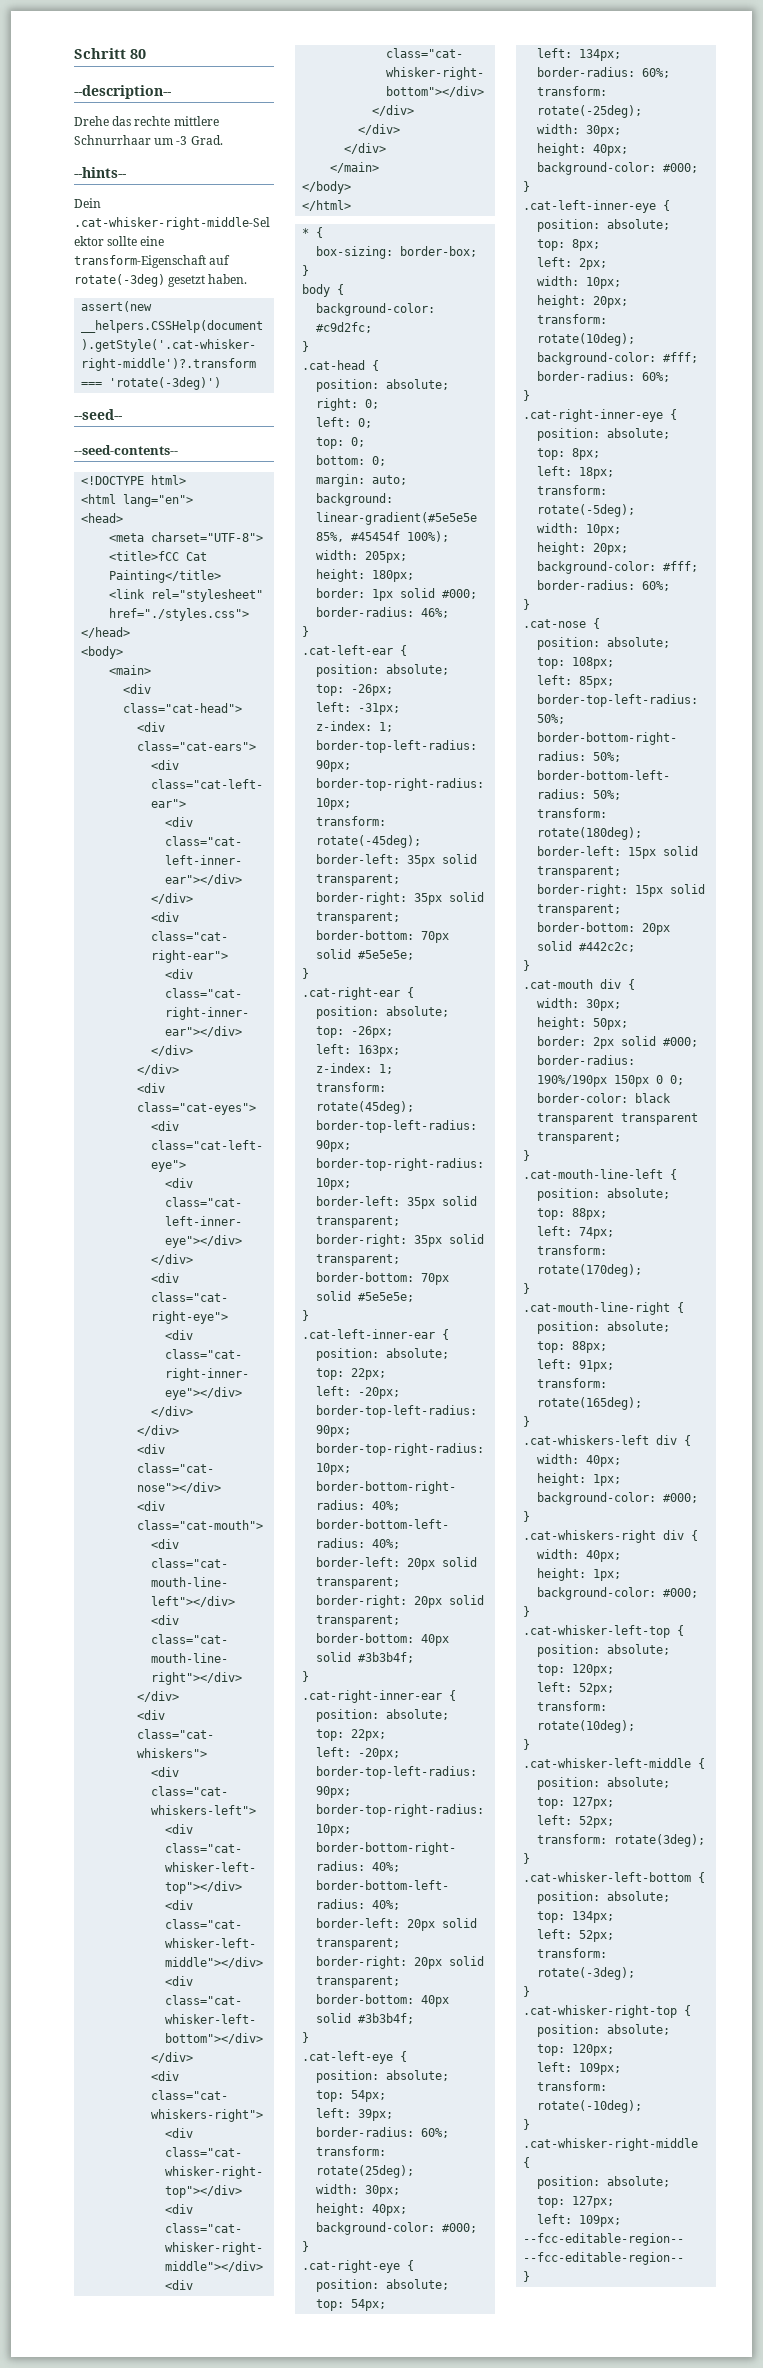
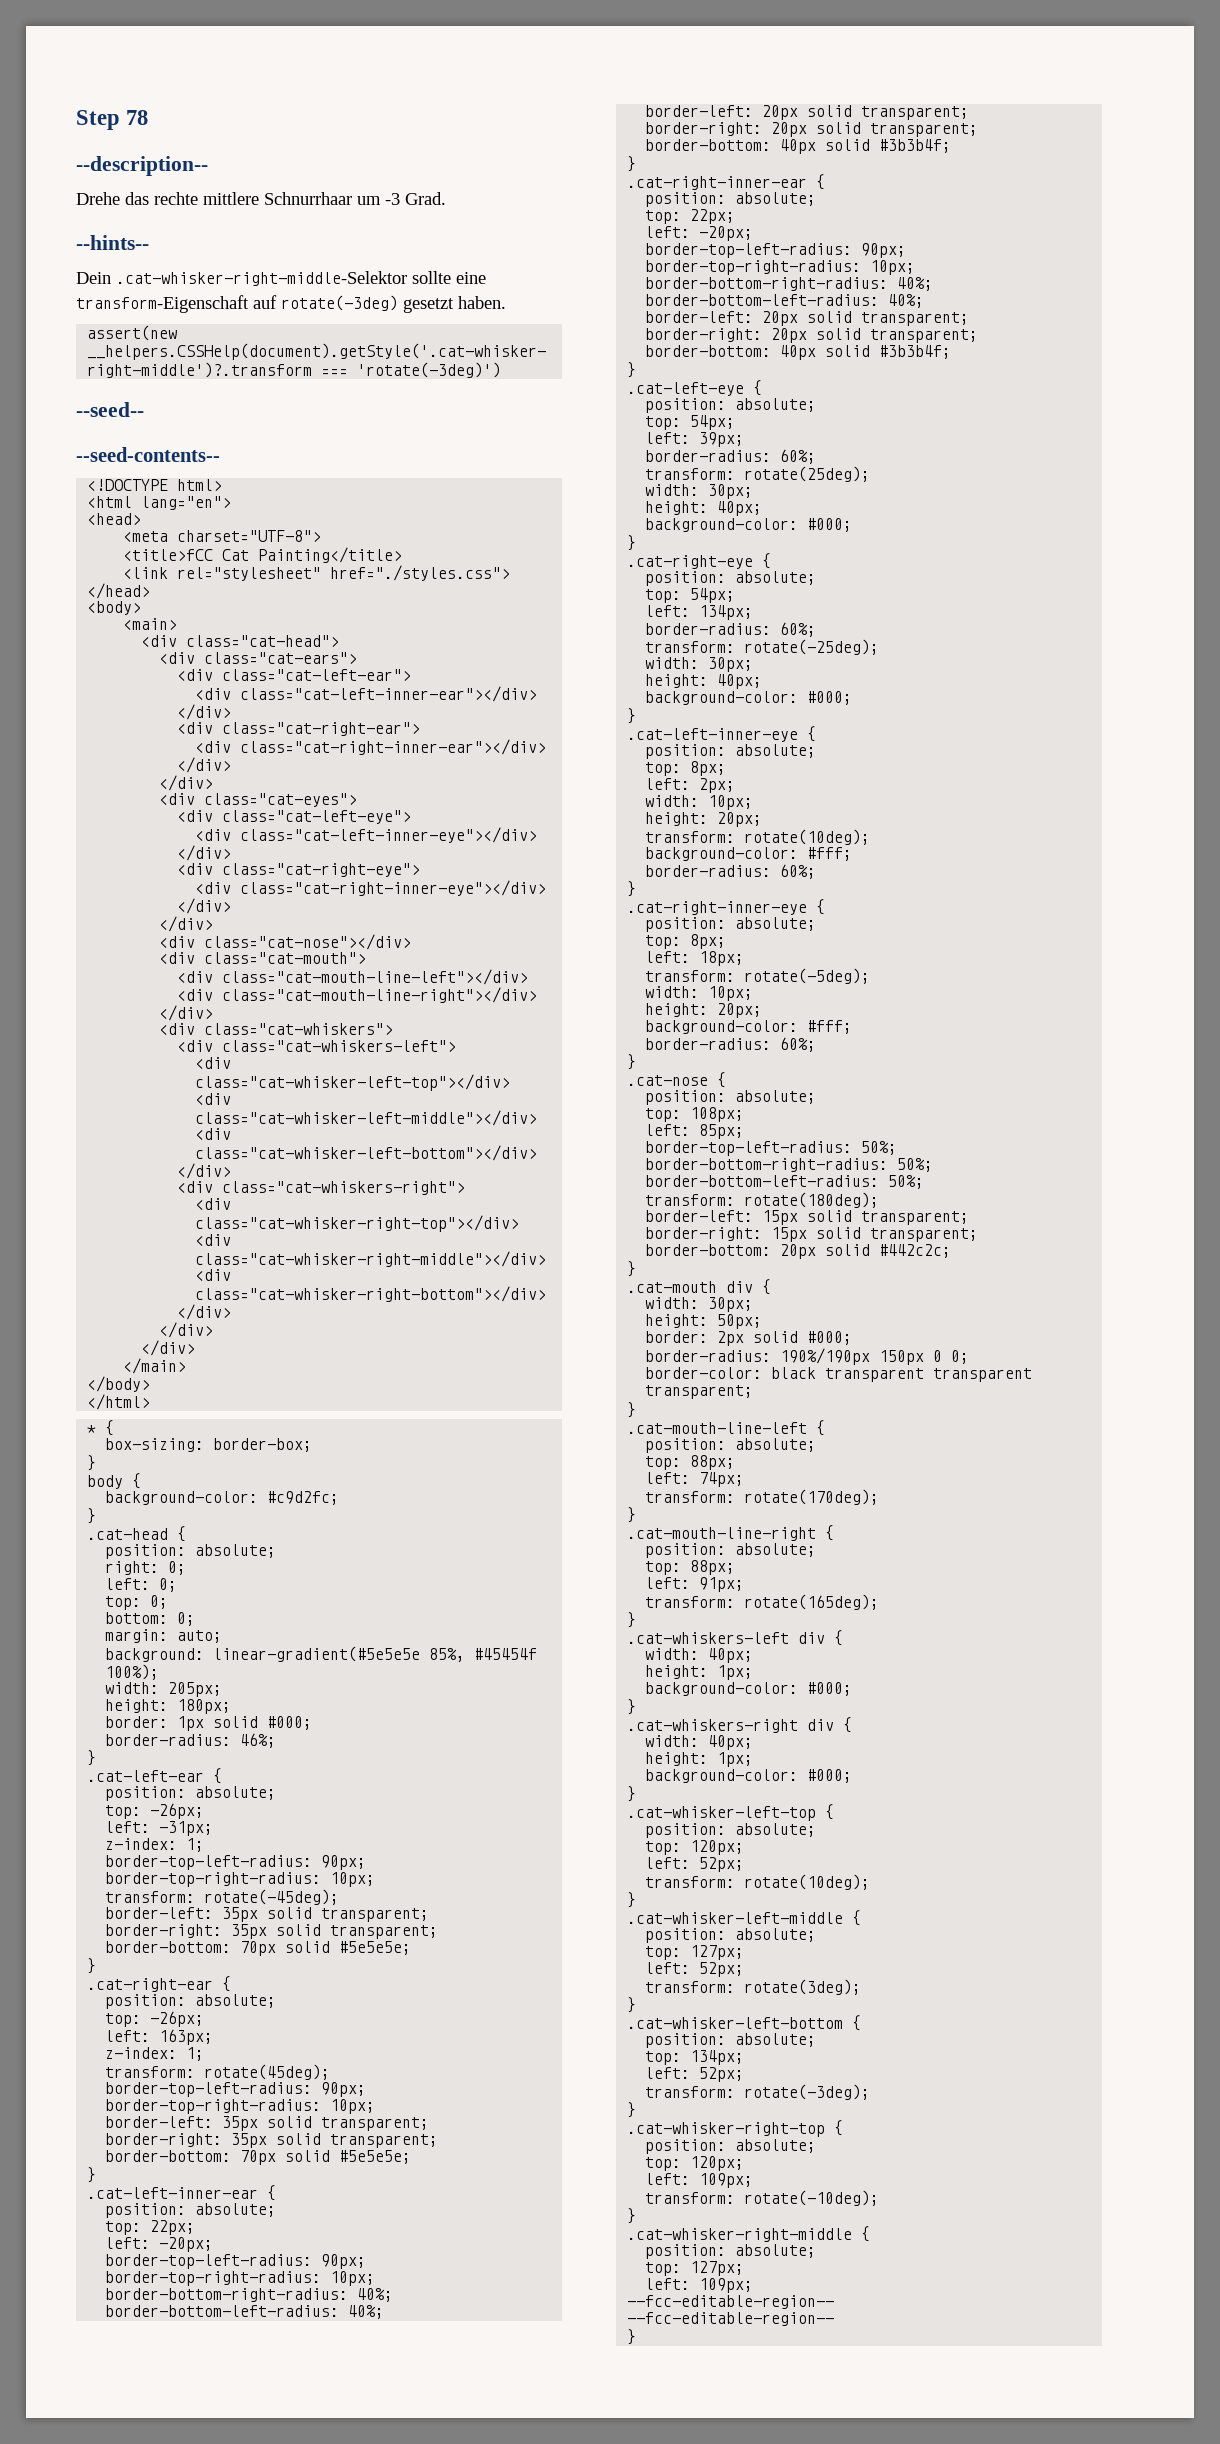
- Schritt 80
+ Step 78

